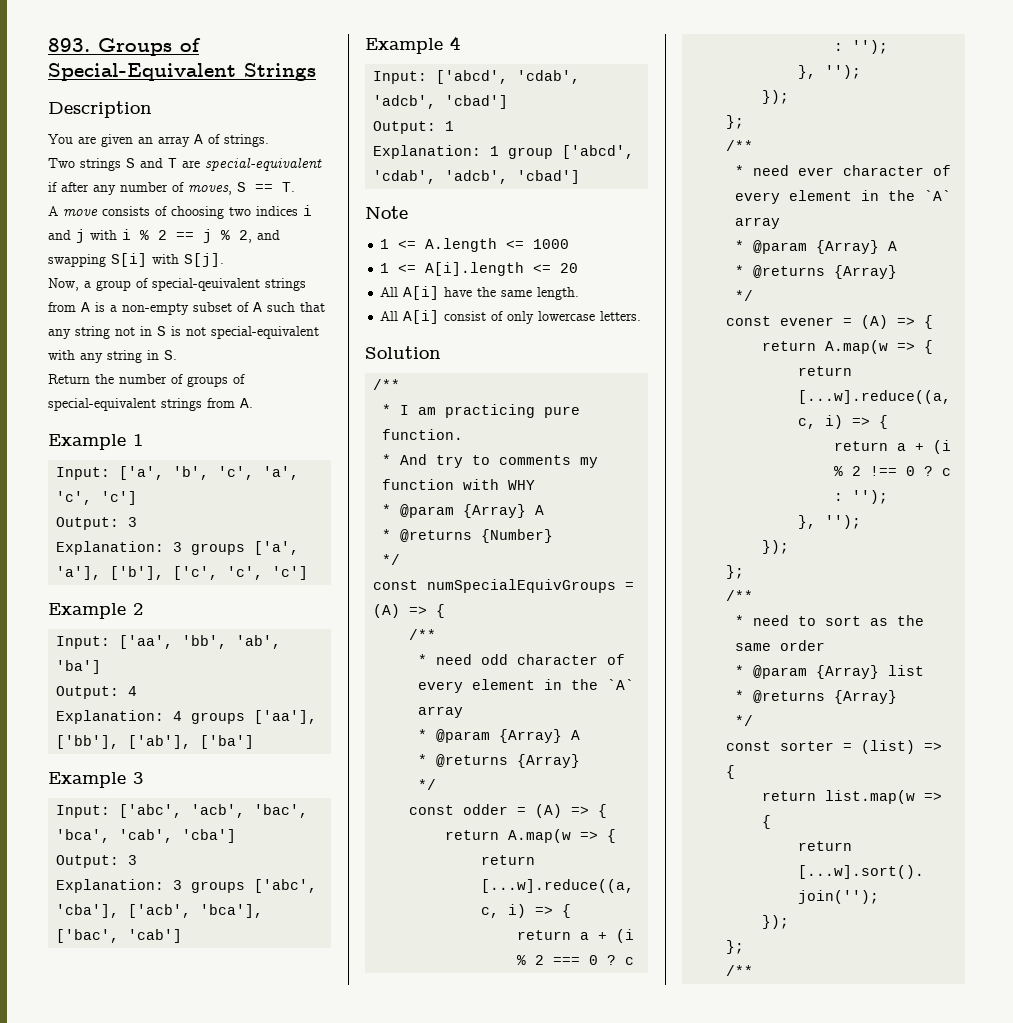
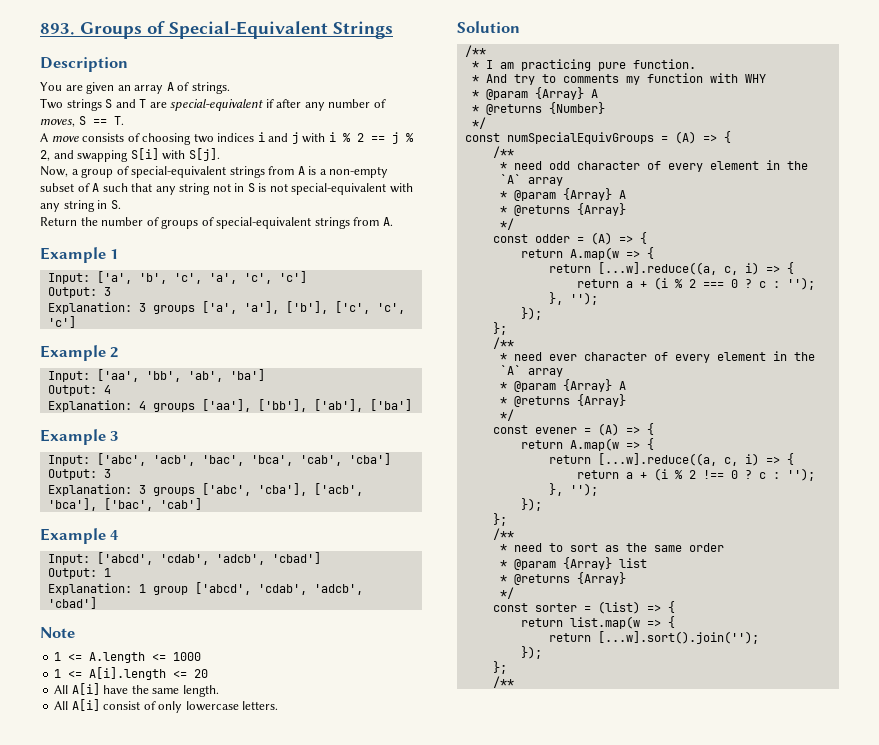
- Now, a group of special-qeuivalent strings from A is a non-empty subset of A such that any string not in S is not special-equivalent with any string in S.
+ Now, a group of special-equivalent strings from A is a non-empty subset of A such that any string not in S is not special-equivalent with any string in S.

